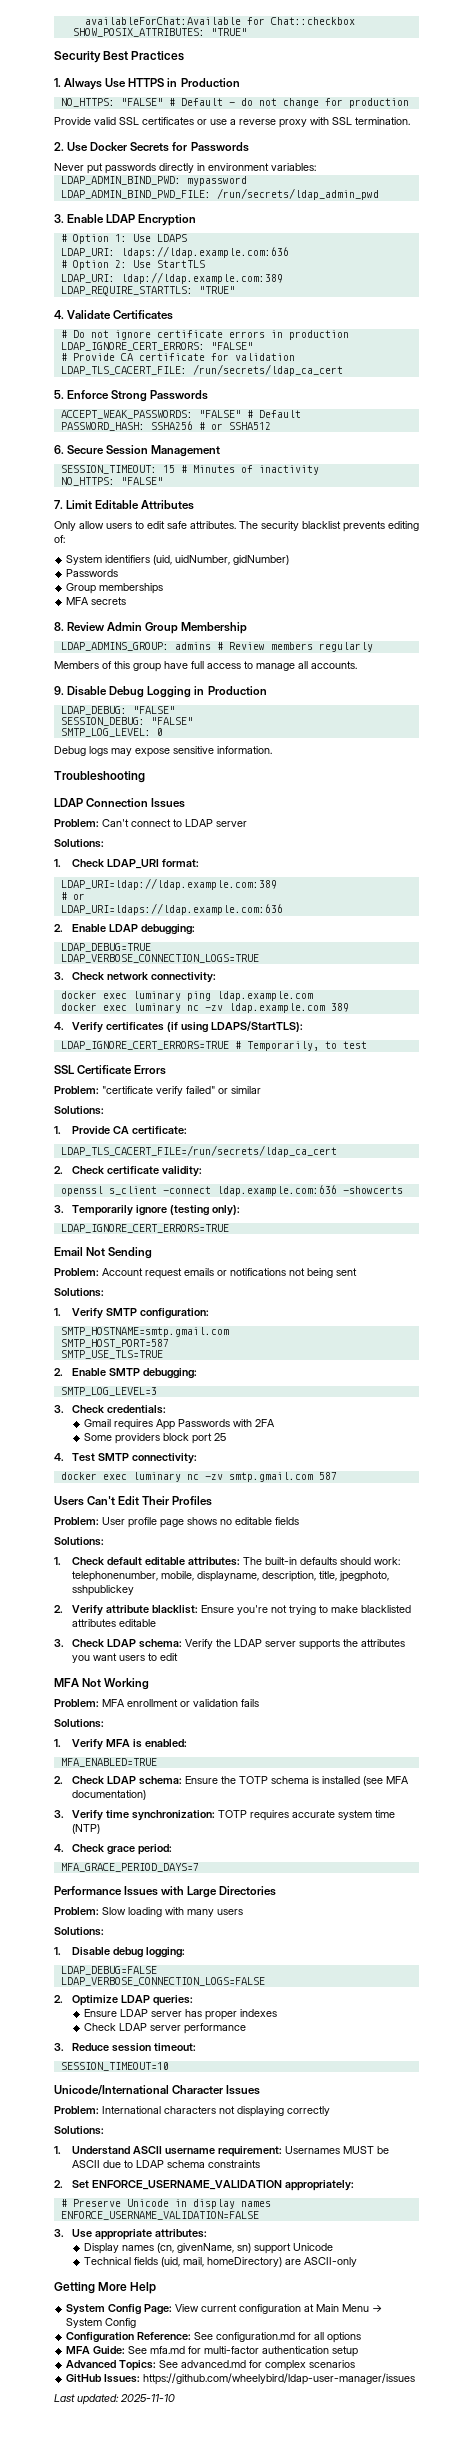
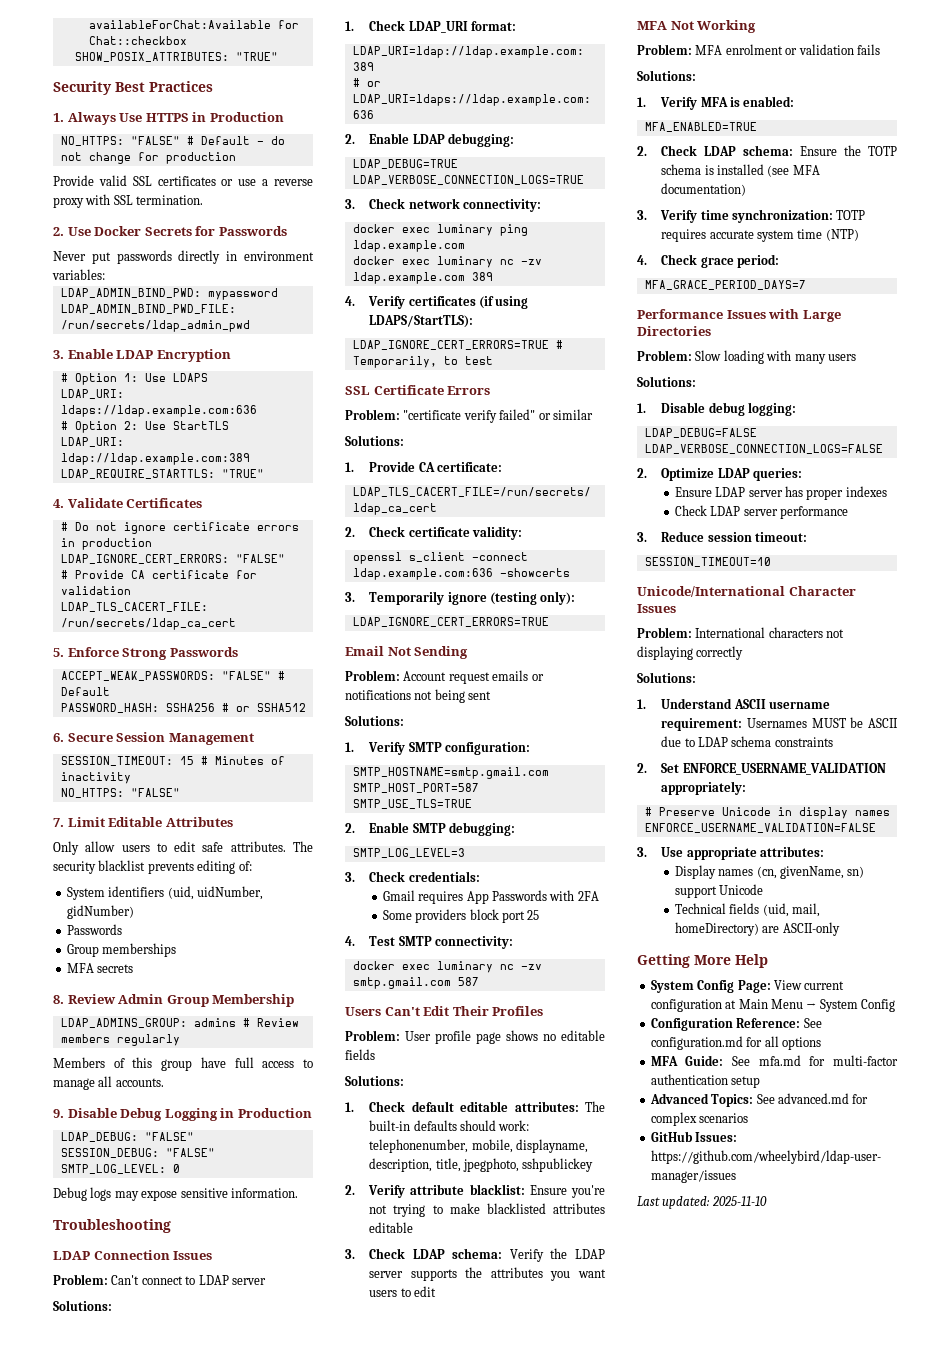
- Problem: MFA enrollment or validation fails
+ Problem: MFA enrolment or validation fails

